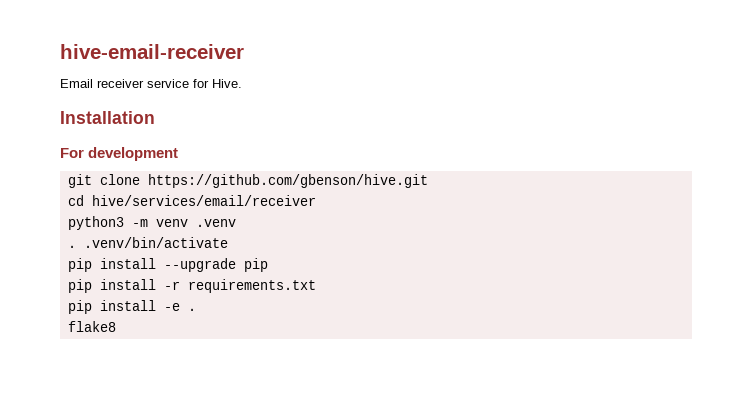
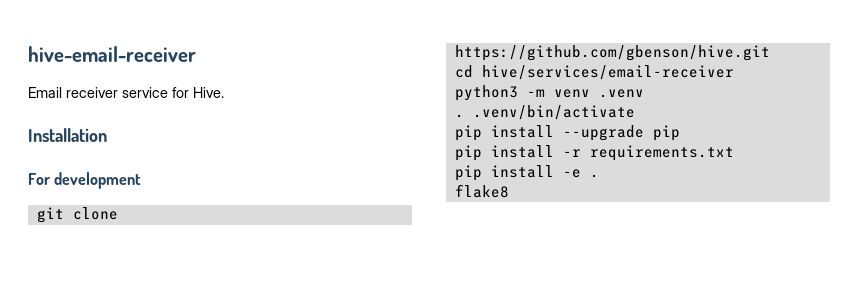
- cd hive/services/email/receiver
+ cd hive/services/email-receiver

